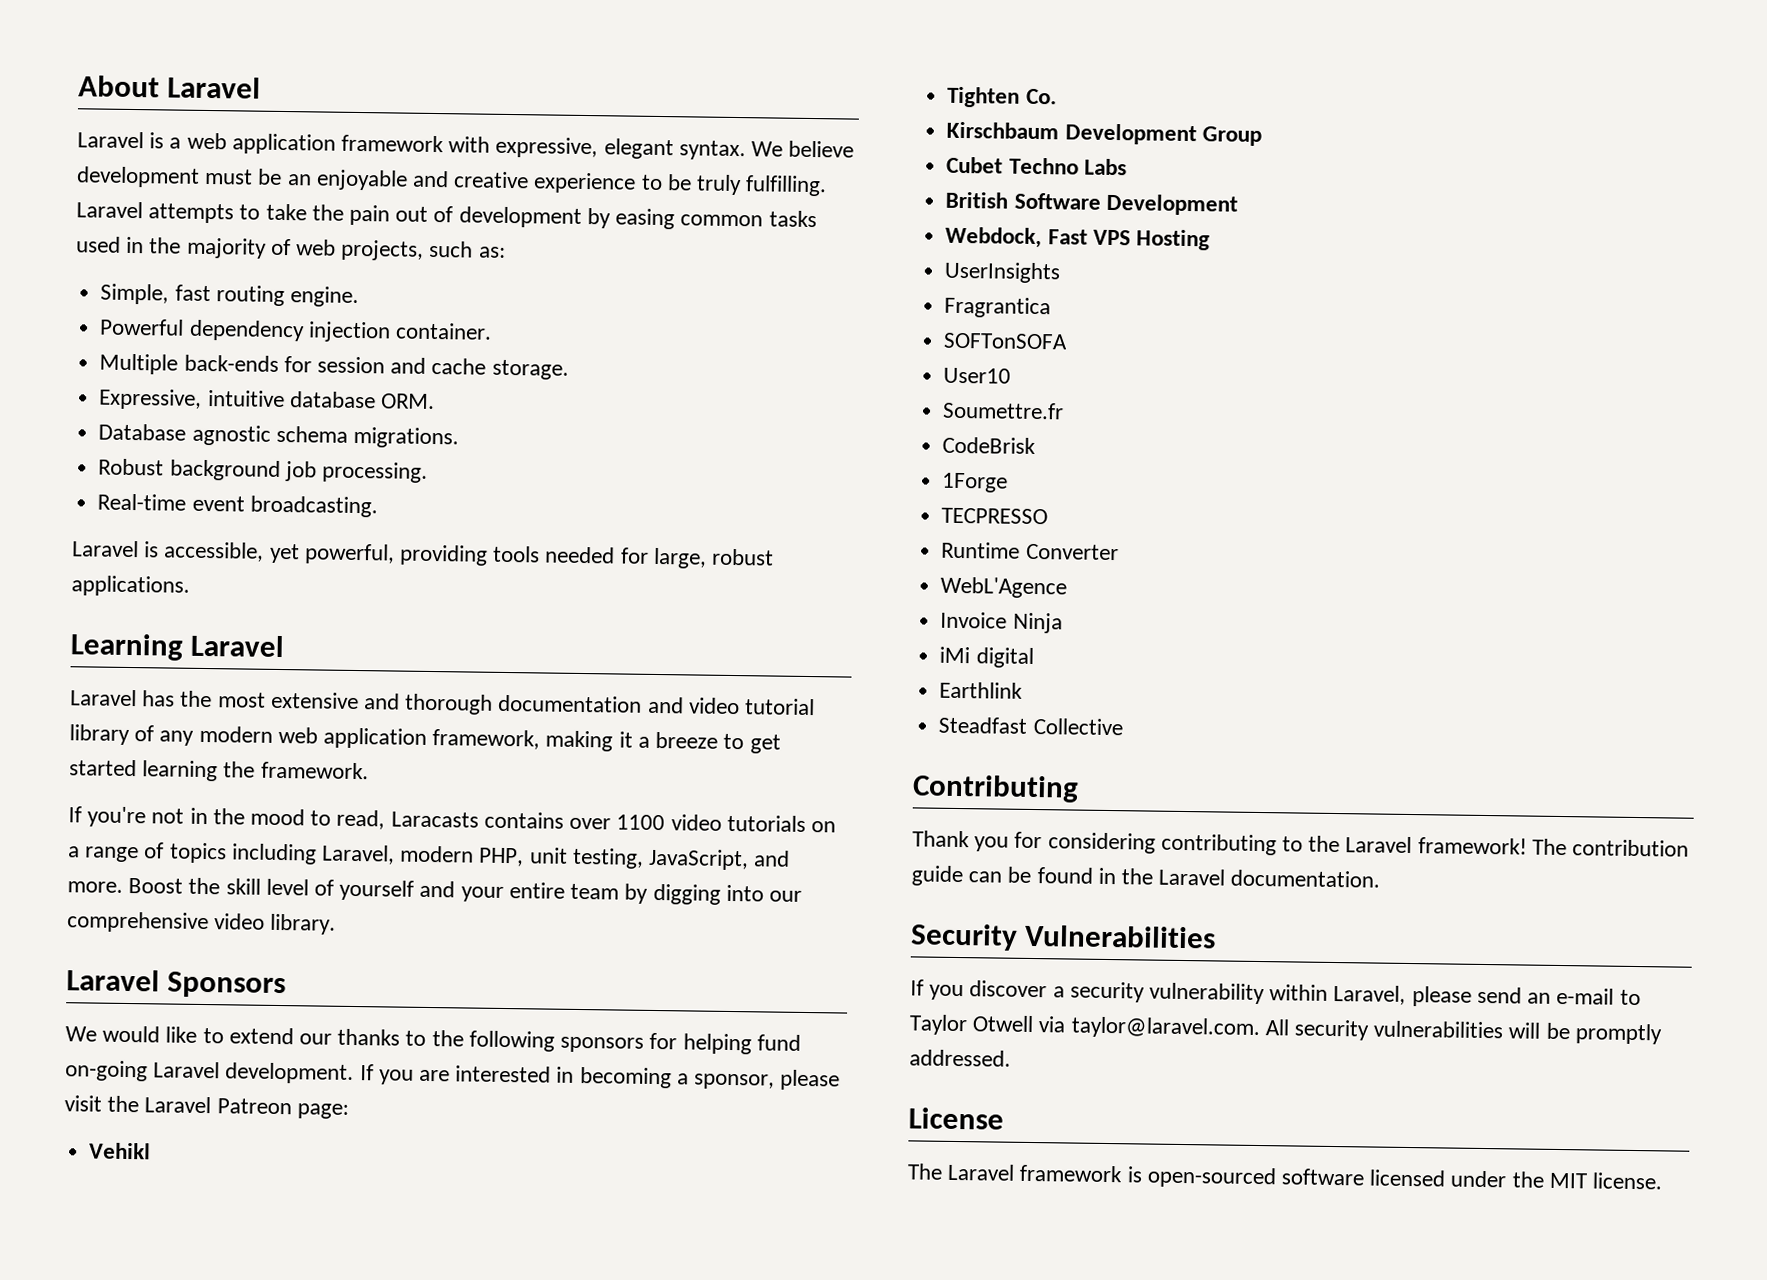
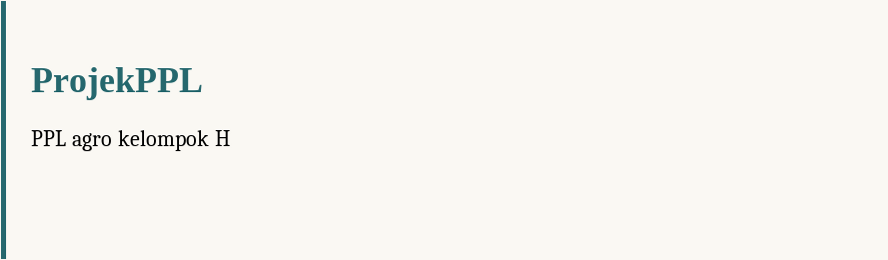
- About Laravel
- Laravel is a web application framework with expressive, elegant syntax. We believe development must be an enjoyable and creative experience to be truly fulfilling. Laravel attempts to take the pain out of development by easing common tasks used in the majority of web projects, such as:
- Simple, fast routing engine.
- Powerful dependency injection container.
- Multiple back-ends for session and cache storage.
- Expressive, intuitive database ORM.
- Database agnostic schema migrations.
- Robust background job processing.
- Real-time event broadcasting.
- Laravel is accessible, yet powerful, providing tools needed for large, robust applications.
- Learning Laravel
- Laravel has the most extensive and thorough documentation and video tutorial library of any modern web application framework, making it a breeze to get started learning the framework.
- If you're not in the mood to read, Laracasts contains over 1100 video tutorials on a range of topics including Laravel, modern PHP, unit testing, JavaScript, and more. Boost the skill level of yourself and your entire team by digging into our comprehensive video library.
- Laravel Sponsors
- We would like to extend our thanks to the following sponsors for helping fund on-going Laravel development. If you are interested in becoming a sponsor, please visit the Laravel Patreon page:
- Vehikl
- Tighten Co.
- Kirschbaum Development Group
- Cubet Techno Labs
- British Software Development
- Webdock, Fast VPS Hosting
- UserInsights
- Fragrantica
- SOFTonSOFA
- User10
- Soumettre.fr
- CodeBrisk
- 1Forge
- TECPRESSO
- Runtime Converter
- WebL'Agence
- Invoice Ninja
- iMi digital
- Earthlink
- Steadfast Collective
- Contributing
- Thank you for considering contributing to the Laravel framework! The contribution guide can be found in the Laravel documentation.
- Security Vulnerabilities
- If you discover a security vulnerability within Laravel, please send an e-mail to Taylor Otwell via taylor@laravel.com. All security vulnerabilities will be promptly addressed.
- License
- The Laravel framework is open-sourced software licensed under the MIT license.
+ ProjekPPL
+ PPL agro kelompok H

